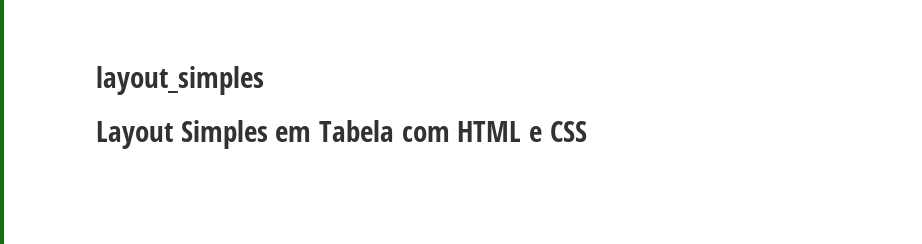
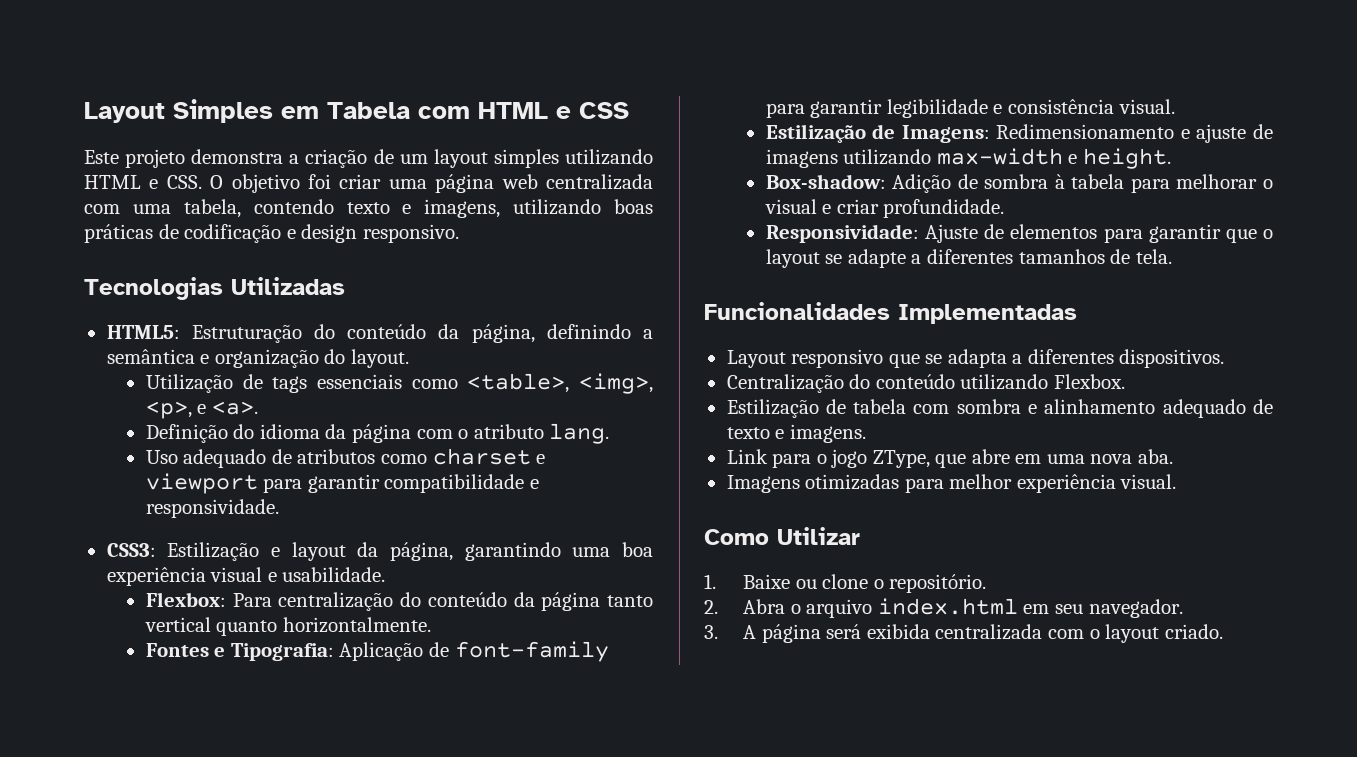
- layout_simples
+ Este projeto demonstra a criação de um layout simples utilizando HTML e CSS. O objetivo foi criar uma página web centralizada com uma tabela, contendo texto e imagens, utilizando boas práticas de codificação e design responsivo.
+ Tecnologias Utilizadas
+ HTML5: Estruturação do conteúdo da página, definindo a semântica e organização do layout.
+ Utilização de tags essenciais como <table>, <img>, <p>, e <a>.
+ Definição do idioma da página com o atributo lang.
+ Uso adequado de atributos como charset e viewport para garantir compatibilidade e responsividade.
+ CSS3: Estilização e layout da página, garantindo uma boa experiência visual e usabilidade.
+ Flexbox: Para centralização do conteúdo da página tanto vertical quanto horizontalmente.
+ Fontes e Tipografia: Aplicação de font-family para garantir legibilidade e consistência visual.
+ Estilização de Imagens: Redimensionamento e ajuste de imagens utilizando max-width e height.
+ Box-shadow: Adição de sombra à tabela para melhorar o visual e criar profundidade.
+ Responsividade: Ajuste de elementos para garantir que o layout se adapte a diferentes tamanhos de tela.
+ Funcionalidades Implementadas
+ Layout responsivo que se adapta a diferentes dispositivos.
+ Centralização do conteúdo utilizando Flexbox.
+ Estilização de tabela com sombra e alinhamento adequado de texto e imagens.
+ Link para o jogo ZType, que abre em uma nova aba.
+ Imagens otimizadas para melhor experiência visual.
+ Como Utilizar
+ 1. Baixe ou clone o repositório.
+ 2. Abra o arquivo index.html em seu navegador.
+ 3. A página será exibida centralizada com o layout criado.

